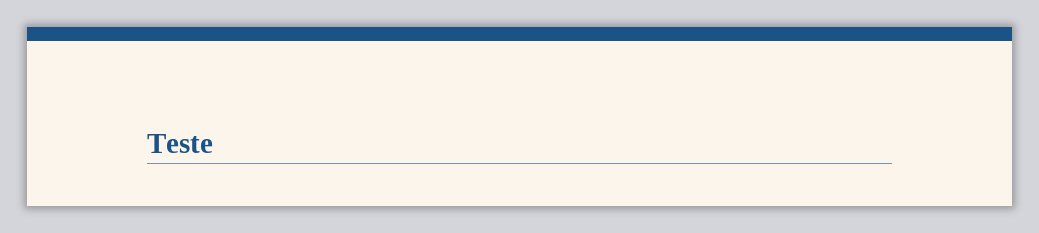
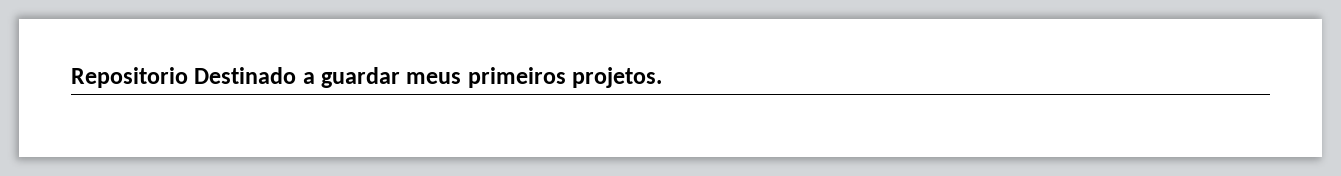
- Teste
+ Repositorio Destinado a guardar meus primeiros projetos.

